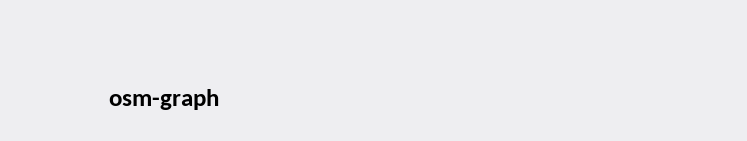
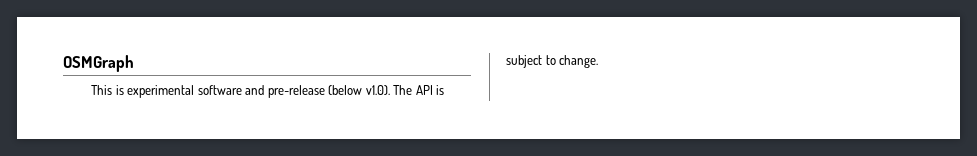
- osm-graph
+ OSMGraph
+ This is experimental software and pre-release (below v1.0). The API is subject to change.

